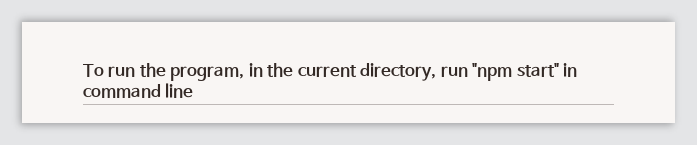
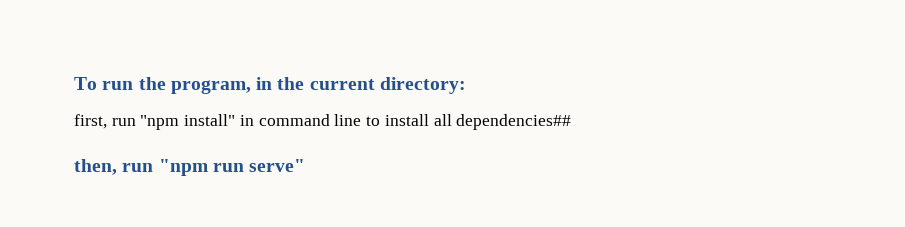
- To run the program, in the current directory, run "npm start" in command line
+ To run the program, in the current directory:
+ first, run "npm install" in command line to install all dependencies##
+ then, run "npm run serve"

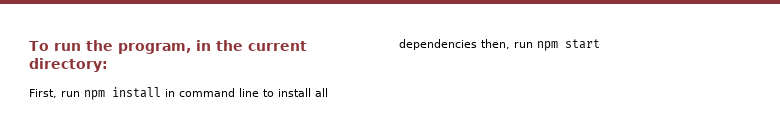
- first, run "npm install" in command line to install all dependencies##
- then, run "npm run serve"
+ First, run npm install in command line to install all dependencies then, run npm start

